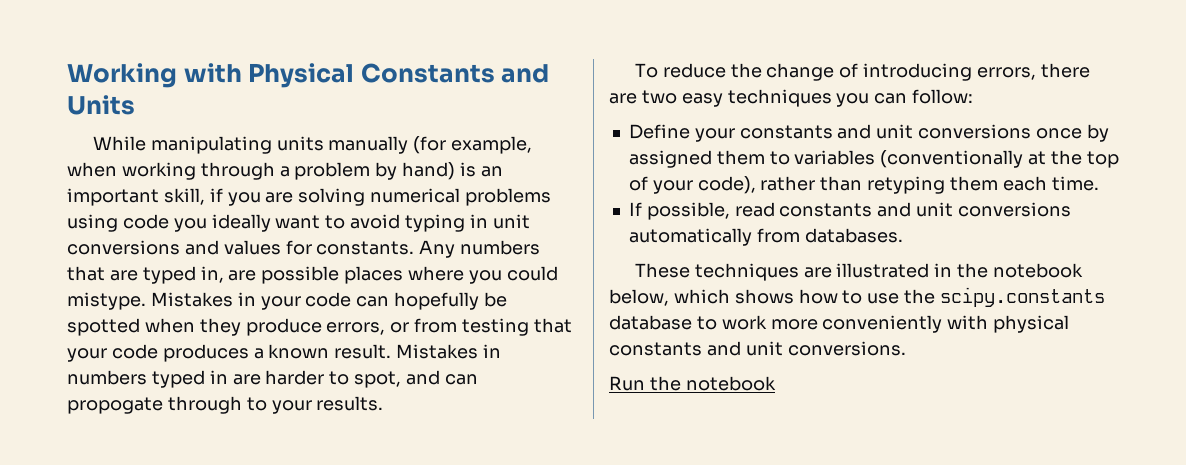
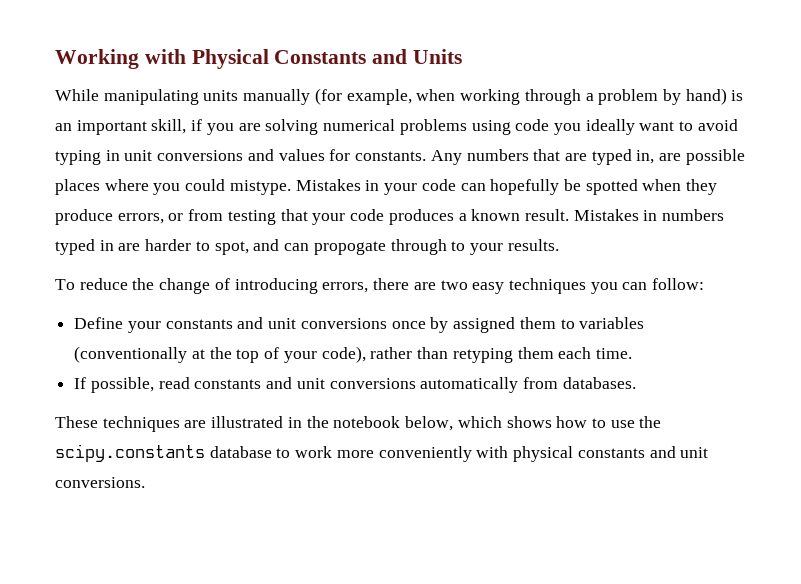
- Run the notebook

